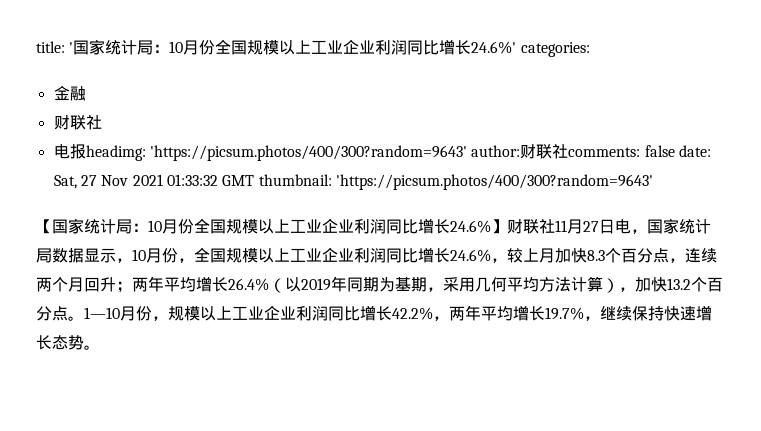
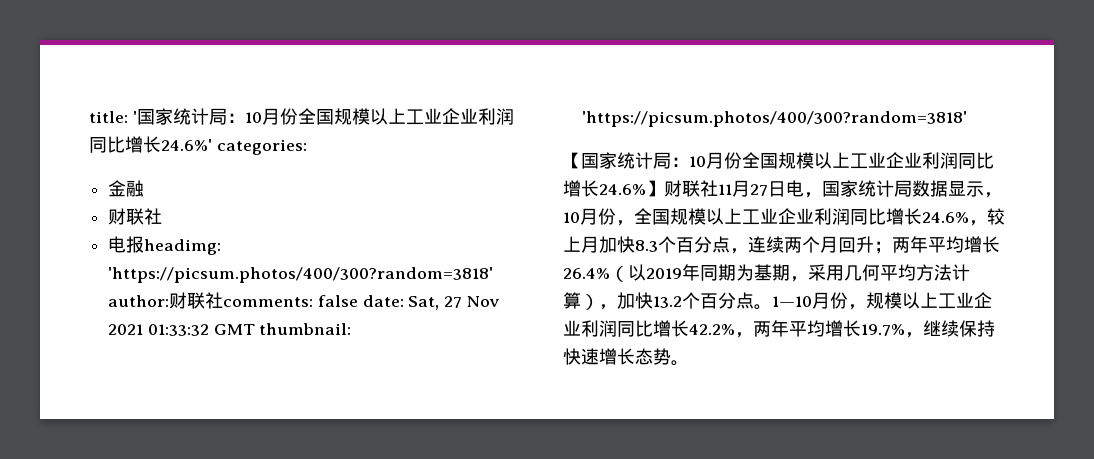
- 电报headimg: 'https://picsum.photos/400/300?random=9643' author:财联社comments: false date: Sat, 27 Nov 2021 01:33:32 GMT thumbnail: 'https://picsum.photos/400/300?random=9643'
+ 电报headimg: 'https://picsum.photos/400/300?random=3818' author:财联社comments: false date: Sat, 27 Nov 2021 01:33:32 GMT thumbnail: 'https://picsum.photos/400/300?random=3818'

